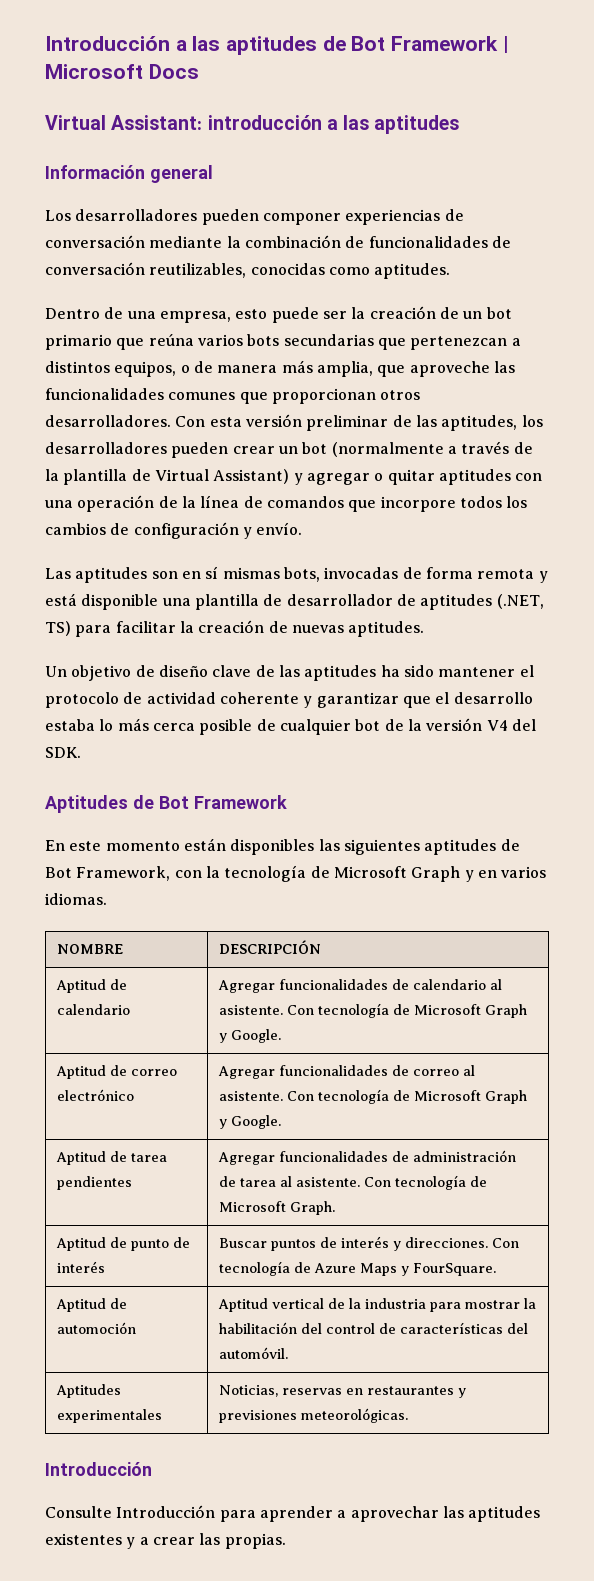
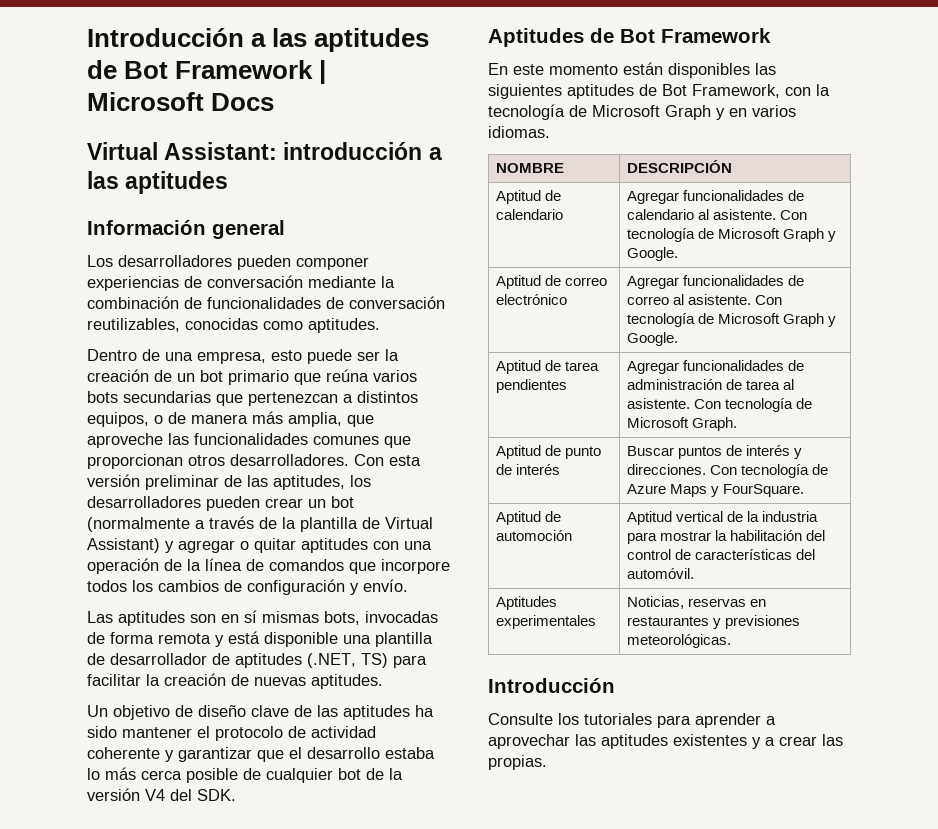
- Consulte Introducción para aprender a aprovechar las aptitudes existentes y a crear las propias.
+ Consulte los tutoriales para aprender a aprovechar las aptitudes existentes y a crear las propias.

